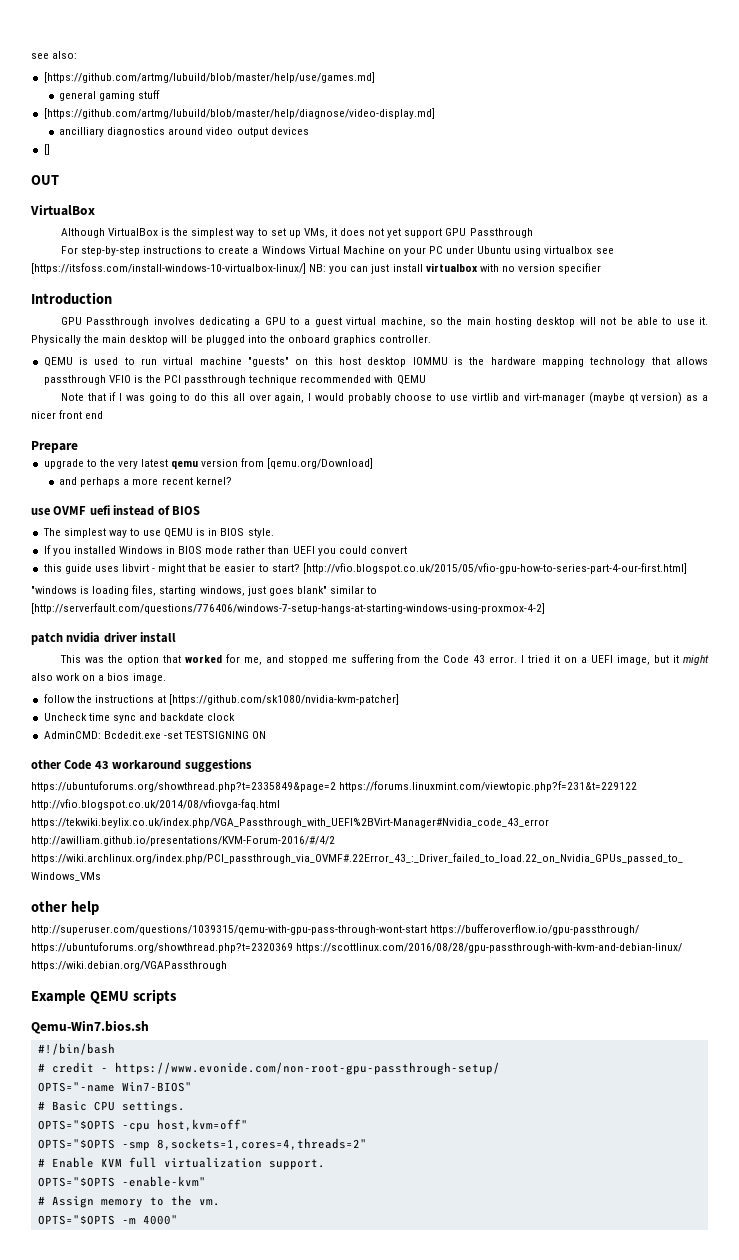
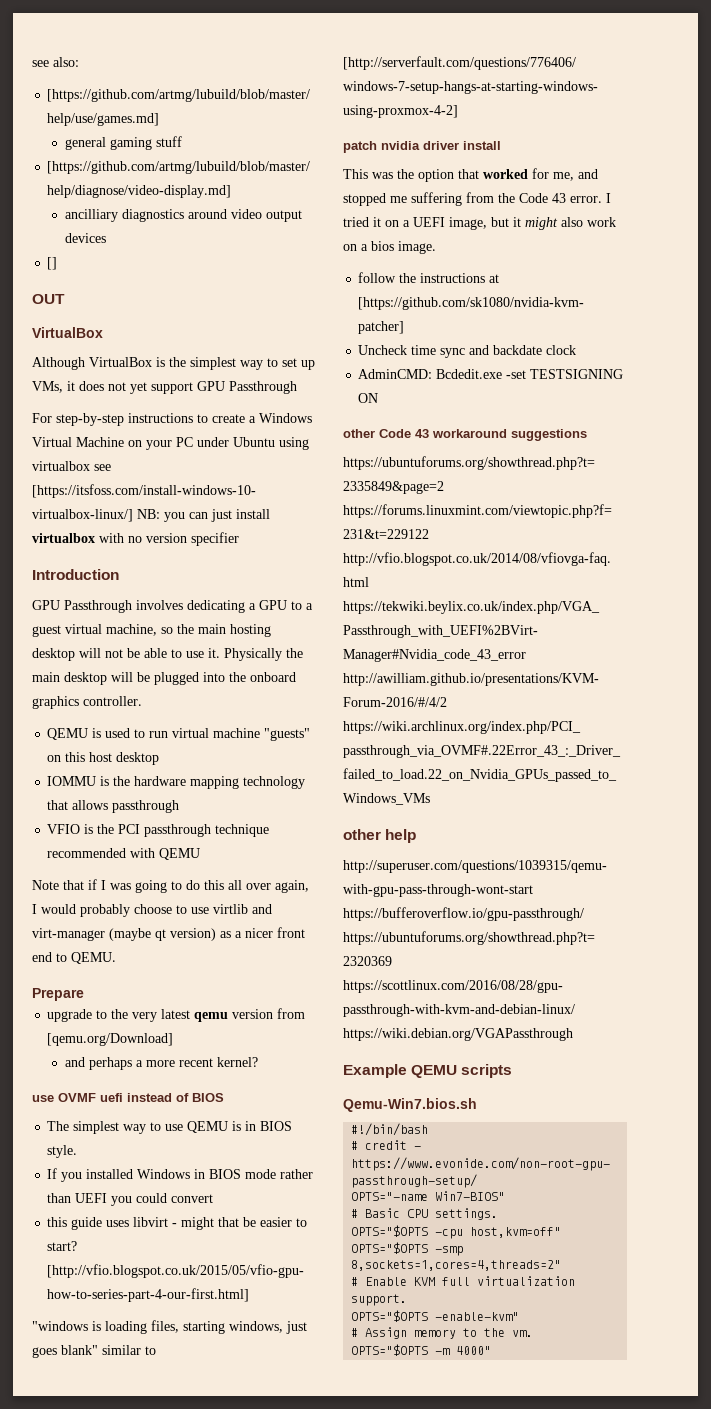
- QEMU is used to run virtual machine "guests" on this host desktop IOMMU is the hardware mapping technology that allows passthrough VFIO is the PCI passthrough technique recommended with QEMU
+ QEMU is used to run virtual machine "guests" on this host desktop
+ IOMMU is the hardware mapping technology that allows passthrough
+ VFIO is the PCI passthrough technique recommended with QEMU
- Note that if I was going to do this all over again, I would probably choose to use virtlib and virt-manager (maybe qt version) as a nicer front end
+ Note that if I was going to do this all over again, I would probably choose to use virtlib and virt-manager (maybe qt version) as a nicer front end to QEMU.

